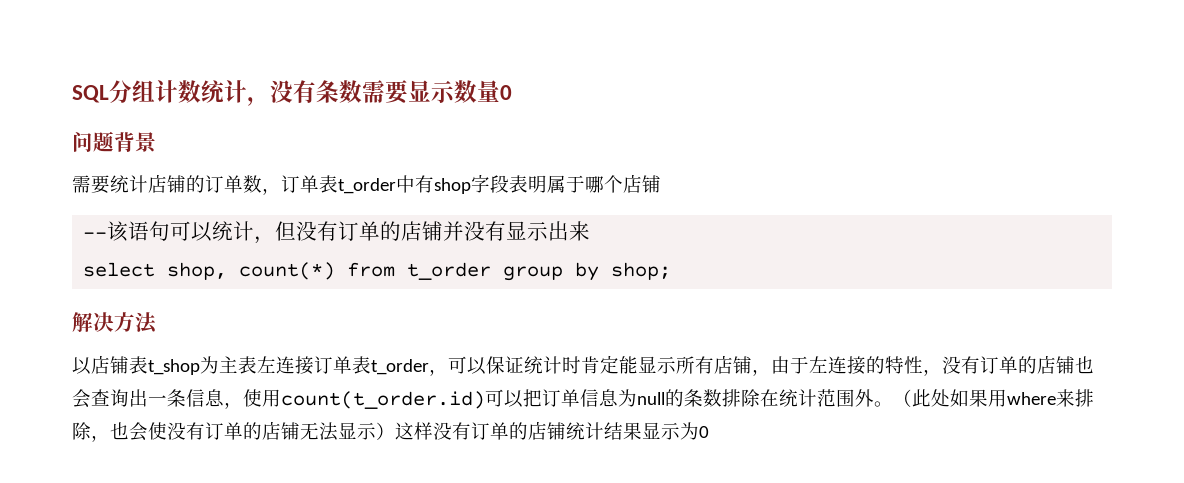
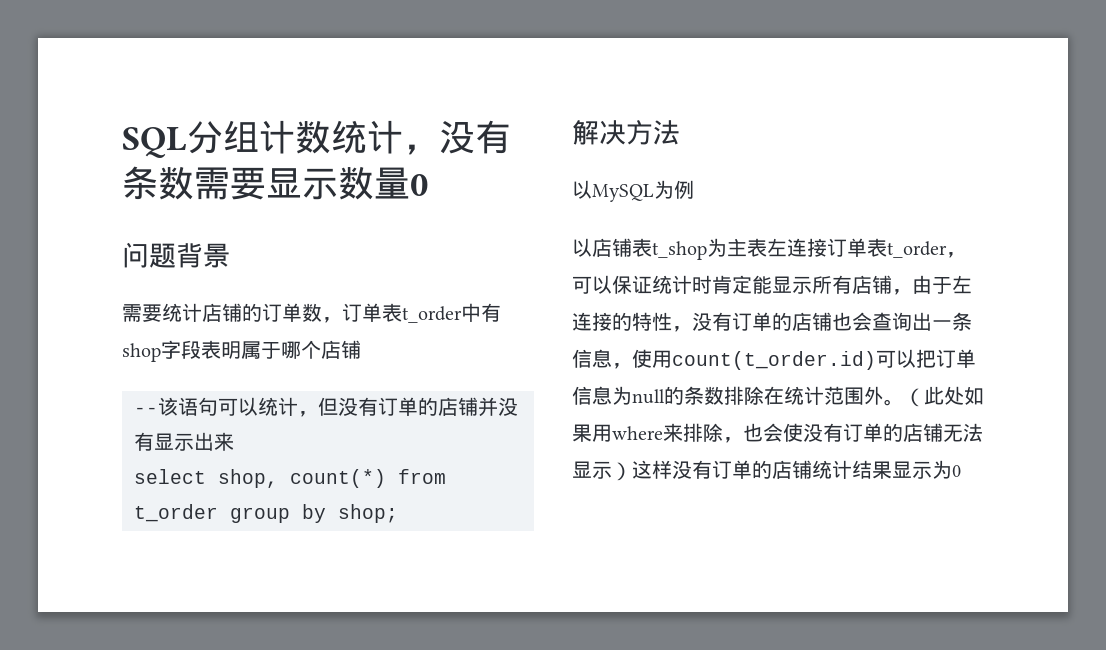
+ 以MySQL为例

